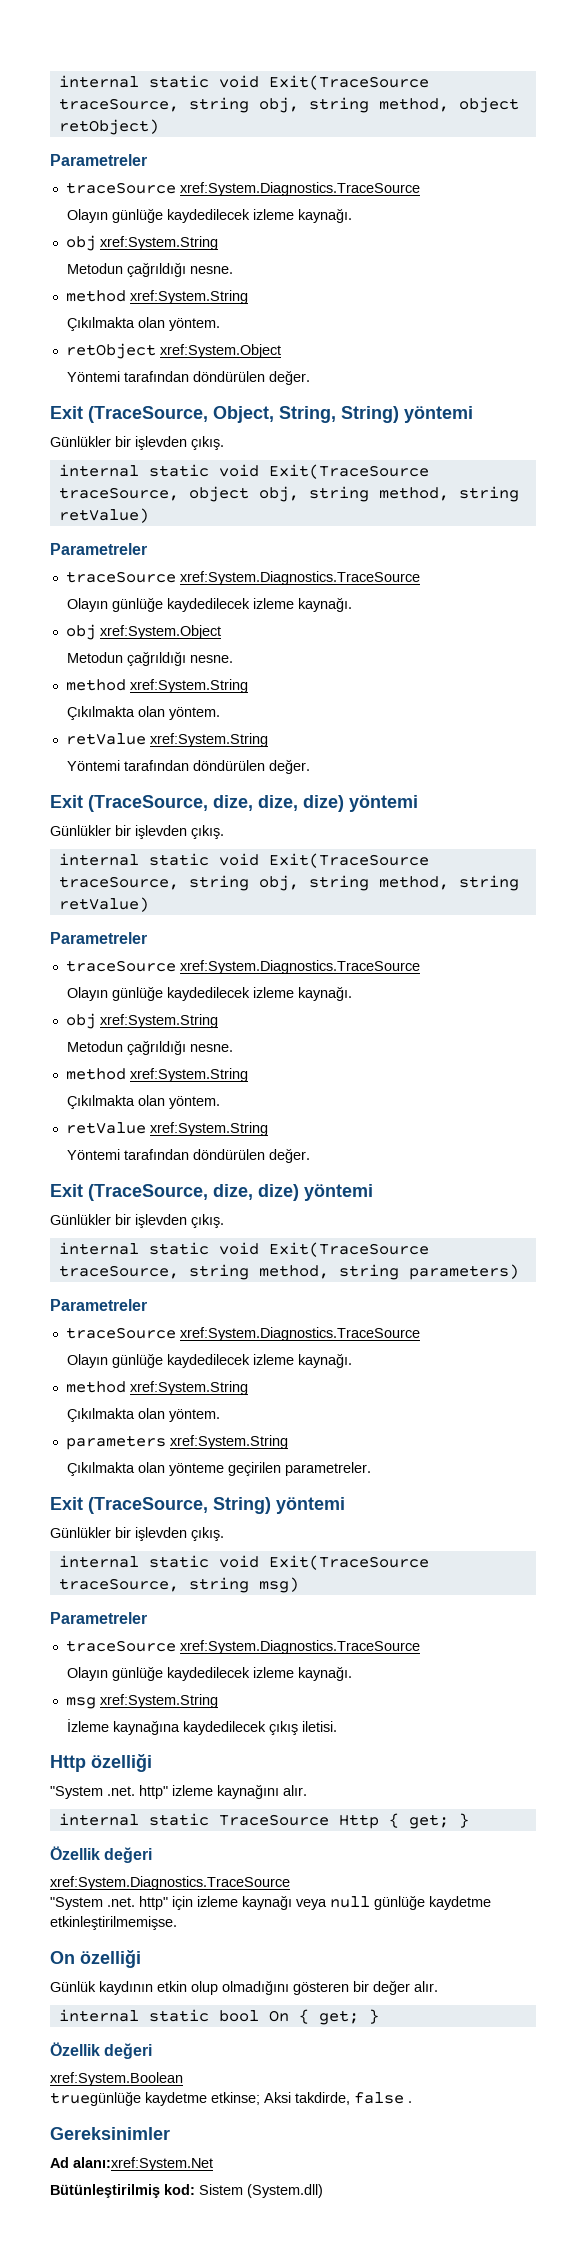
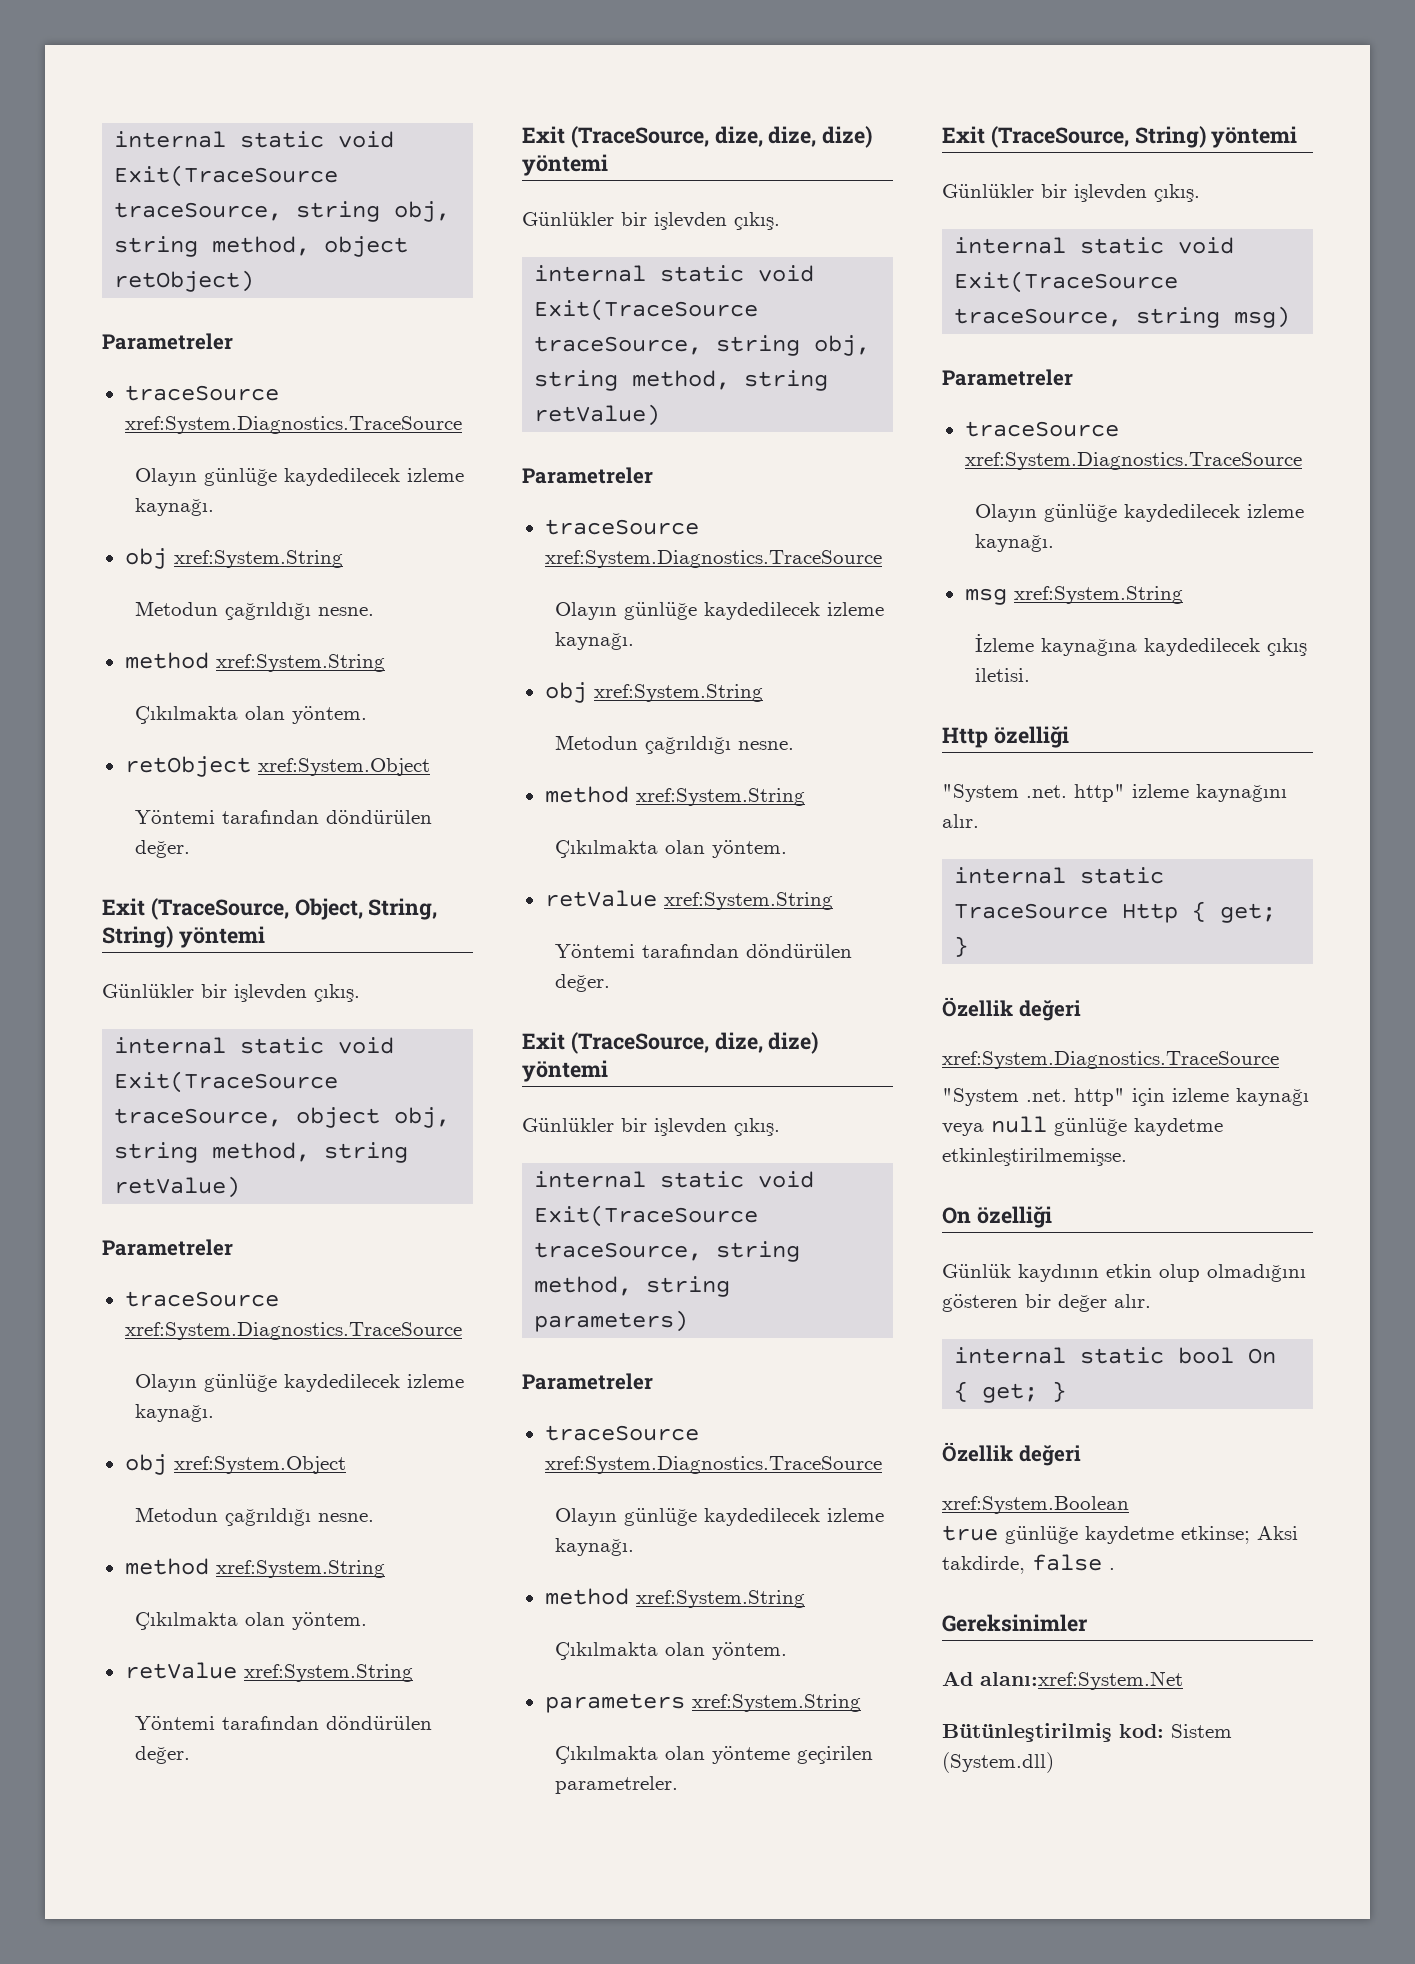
- truegünlüğe kaydetme etkinse; Aksi takdirde, false .
+ true günlüğe kaydetme etkinse; Aksi takdirde, false .

